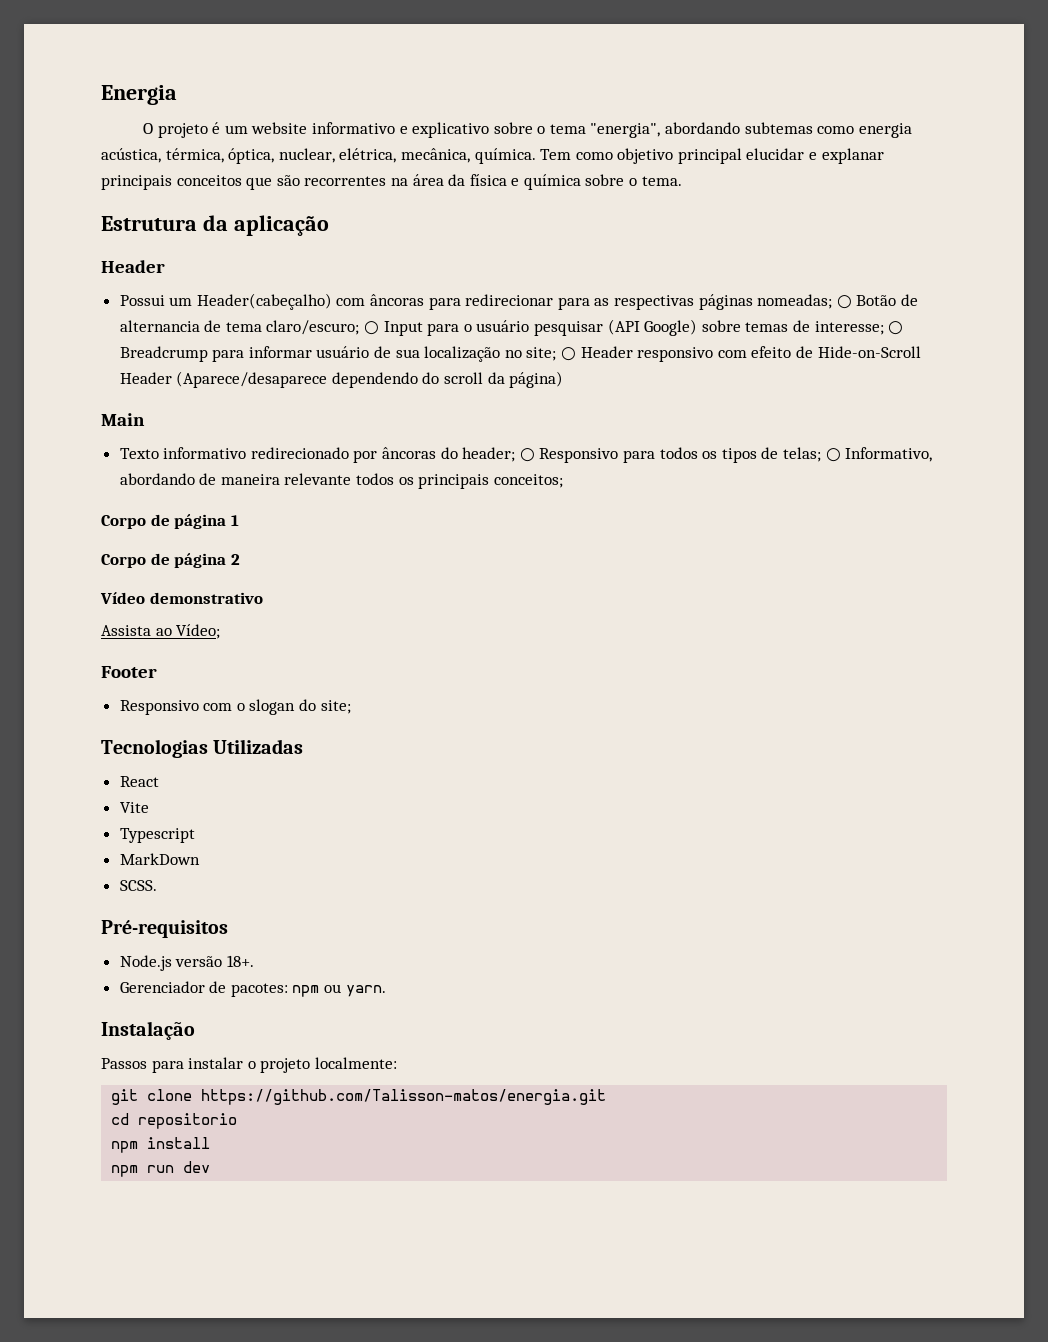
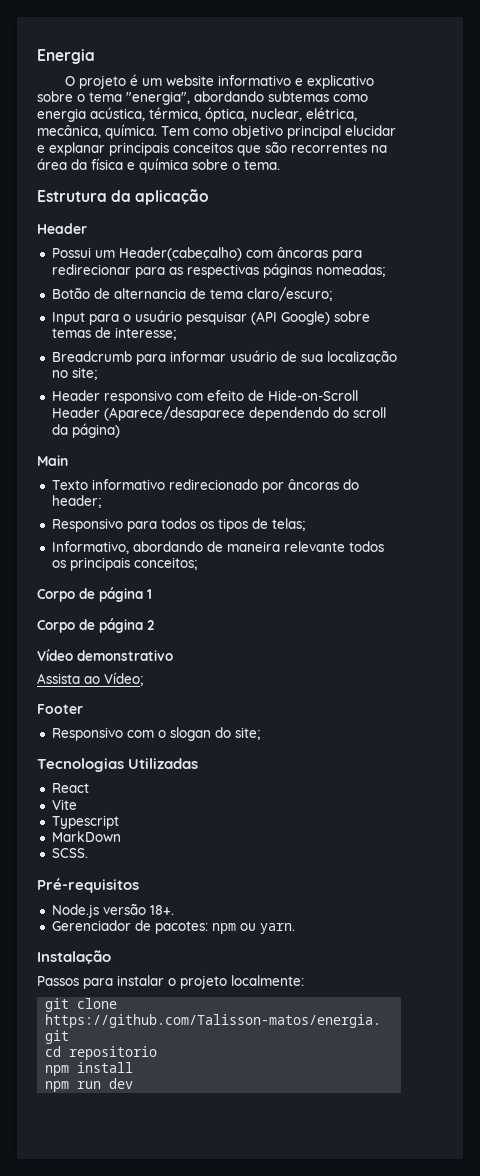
- Possui um Header(cabeçalho) com âncoras para redirecionar para as respectivas páginas nomeadas; ○ Botão de alternancia de tema claro/escuro; ○ Input para o usuário pesquisar (API Google) sobre temas de interesse; ○ Breadcrump para informar usuário de sua localização no site; ○ Header responsivo com efeito de Hide-on-Scroll Header (Aparece/desaparece dependendo do scroll da página)
+ Possui um Header(cabeçalho) com âncoras para redirecionar para as respectivas páginas nomeadas;
+ Botão de alternancia de tema claro/escuro;
+ Input para o usuário pesquisar (API Google) sobre temas de interesse;
+ Breadcrumb para informar usuário de sua localização no site;
+ Header responsivo com efeito de Hide-on-Scroll Header (Aparece/desaparece dependendo do scroll da página)
- Texto informativo redirecionado por âncoras do header; ○ Responsivo para todos os tipos de telas; ○ Informativo, abordando de maneira relevante todos os principais conceitos;
+ Texto informativo redirecionado por âncoras do header;
+ Responsivo para todos os tipos de telas;
+ Informativo, abordando de maneira relevante todos os principais conceitos;

